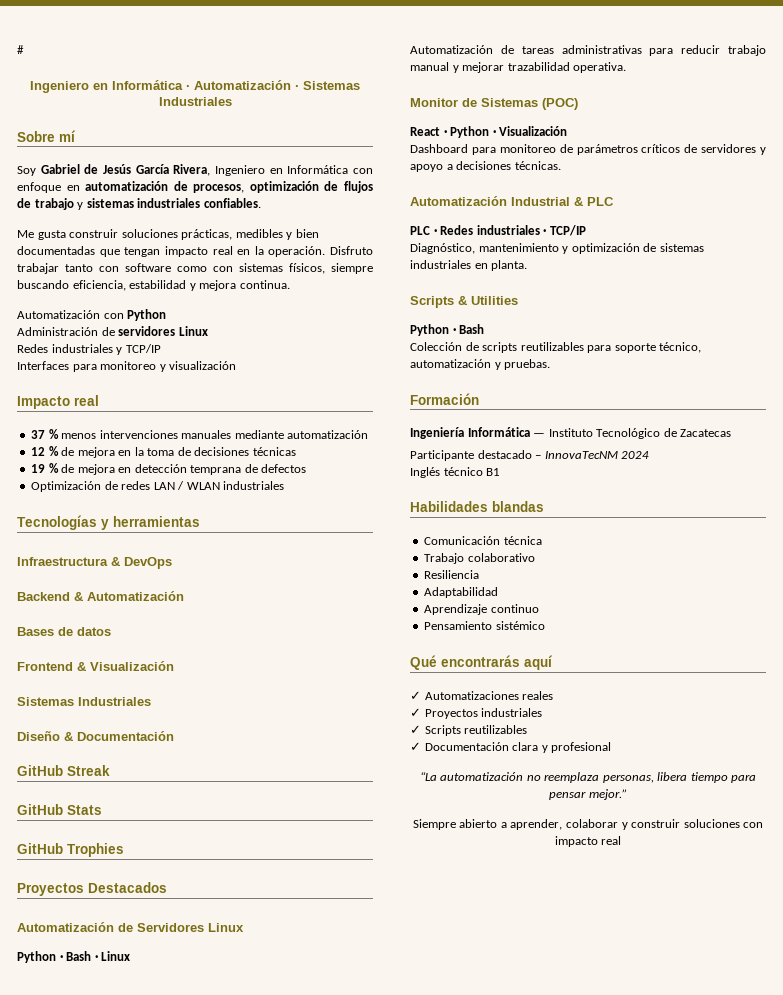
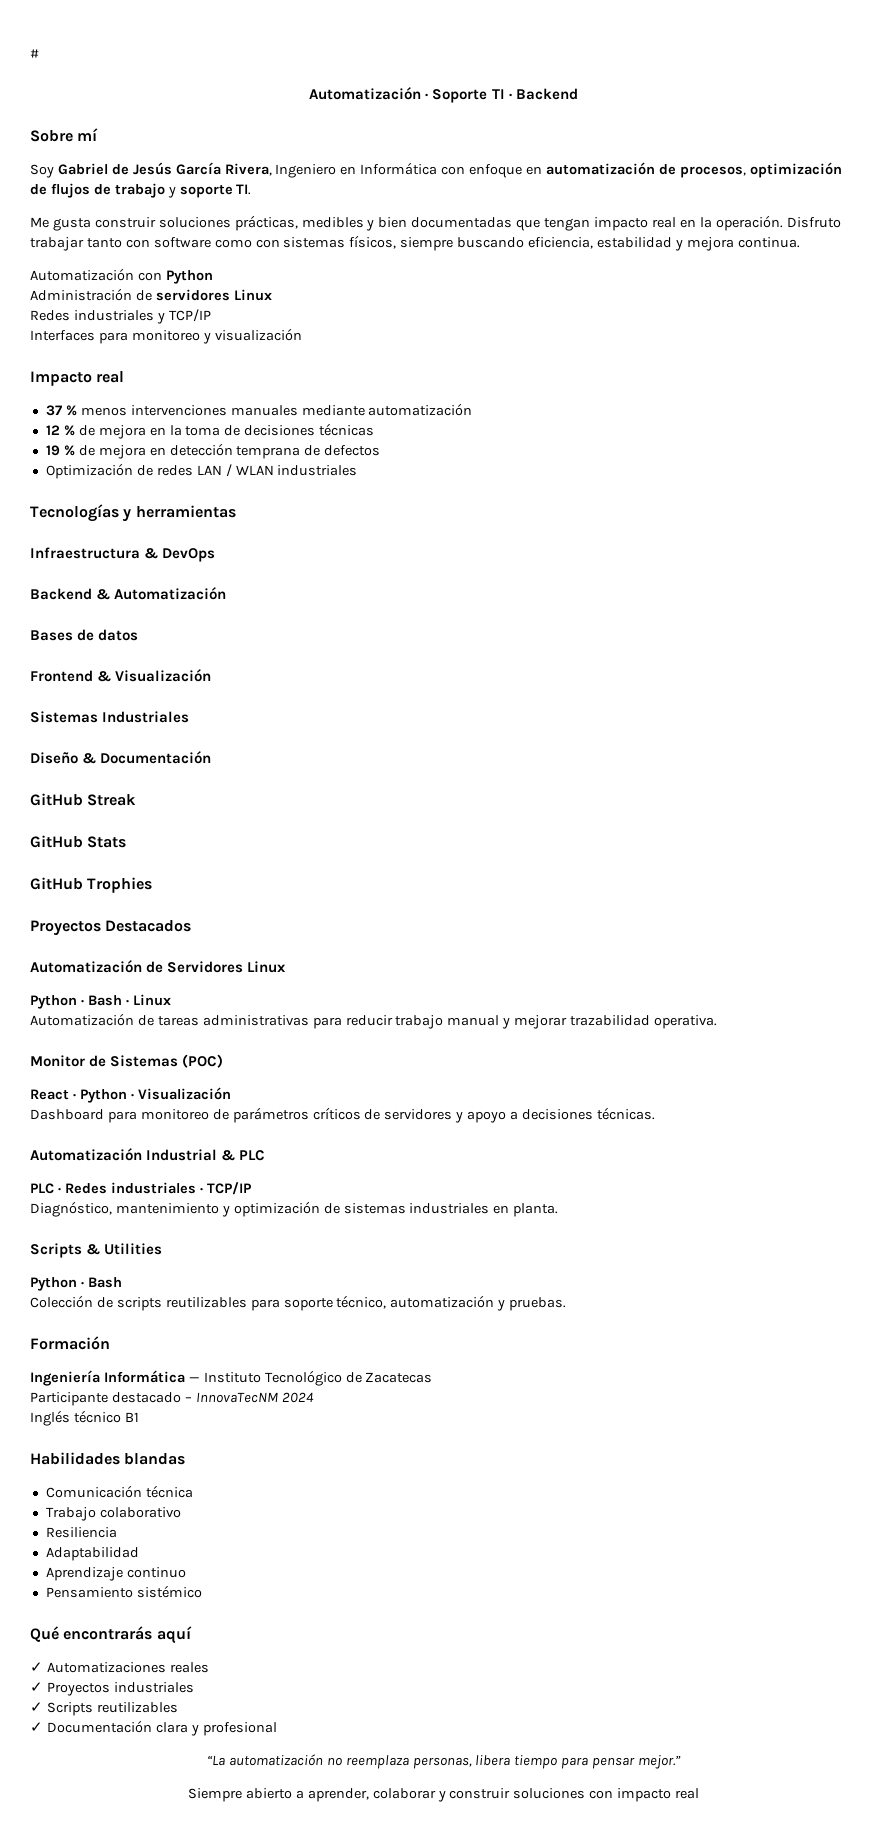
- Ingeniero en Informática · Automatización · Sistemas Industriales
+ Automatización · Soporte TI · Backend
- Soy Gabriel de Jesús García Rivera, Ingeniero en Informática con enfoque en automatización de procesos, optimización de flujos de trabajo y sistemas industriales confiables.
+ Soy Gabriel de Jesús García Rivera, Ingeniero en Informática con enfoque en automatización de procesos, optimización de flujos de trabajo y soporte TI.

